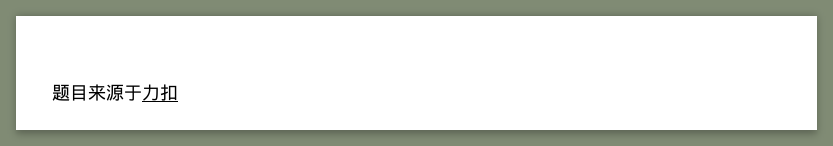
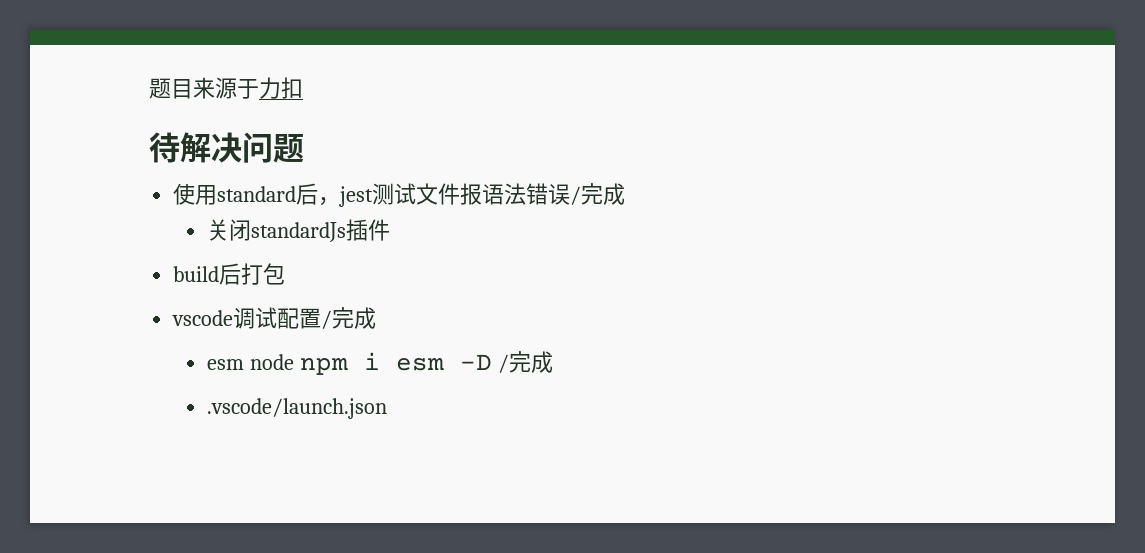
+ 待解决问题
+ 使用standard后，jest测试文件报语法错误/完成
+ 关闭standardJs插件
+ build后打包
+ vscode调试配置/完成
+ esm node npm i esm -D /完成
+ .vscode/launch.json

